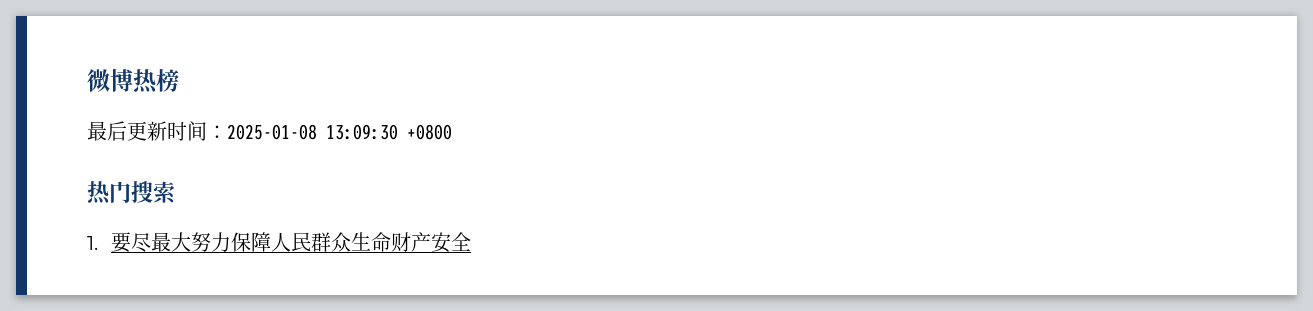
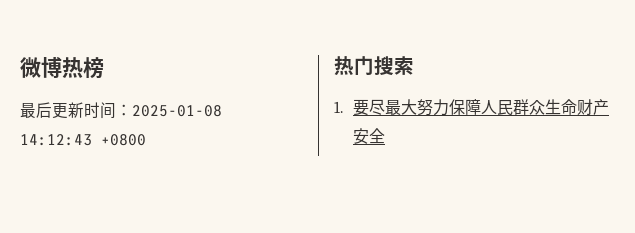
- 最后更新时间：2025-01-08 13:09:30 +0800
+ 最后更新时间：2025-01-08 14:12:43 +0800

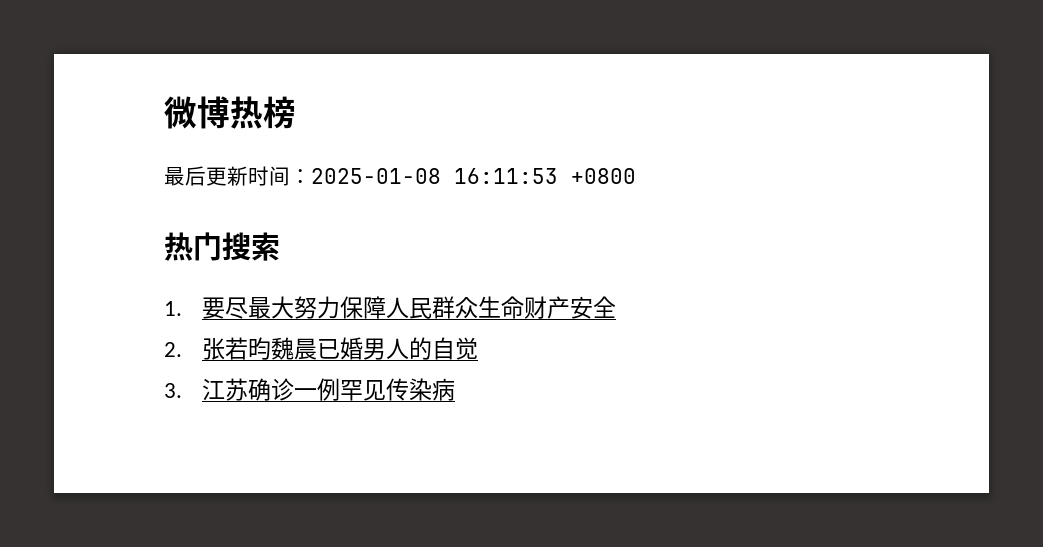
- 最后更新时间：2025-01-08 14:12:43 +0800
+ 最后更新时间：2025-01-08 16:11:53 +0800
+ 2.张若昀魏晨已婚男人的自觉
+ 3.江苏确诊一例罕见传染病

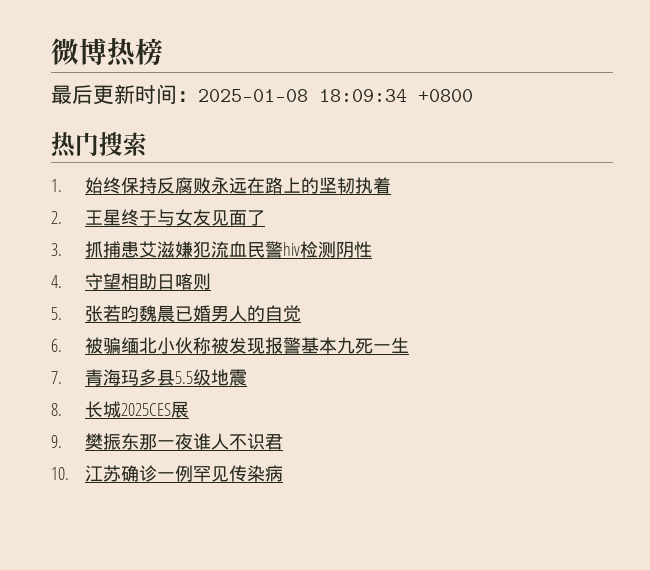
- 最后更新时间：2025-01-08 16:11:53 +0800
+ 最后更新时间：2025-01-08 18:09:34 +0800
- 1.要尽最大努力保障人民群众生命财产安全
- 2.张若昀魏晨已婚男人的自觉
+ 1.始终保持反腐败永远在路上的坚韧执着
+ 2.王星终于与女友见面了
+ 3.抓捕患艾滋嫌犯流血民警hiv检测阴性
+ 4.守望相助日喀则
+ 5.张若昀魏晨已婚男人的自觉
- 3.江苏确诊一例罕见传染病
+ 6.被骗缅北小伙称被发现报警基本九死一生
+ 7.青海玛多县5.5级地震
+ 8.长城2025CES展
+ 9.樊振东那一夜谁人不识君
+ 10.江苏确诊一例罕见传染病

